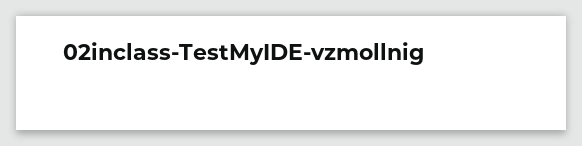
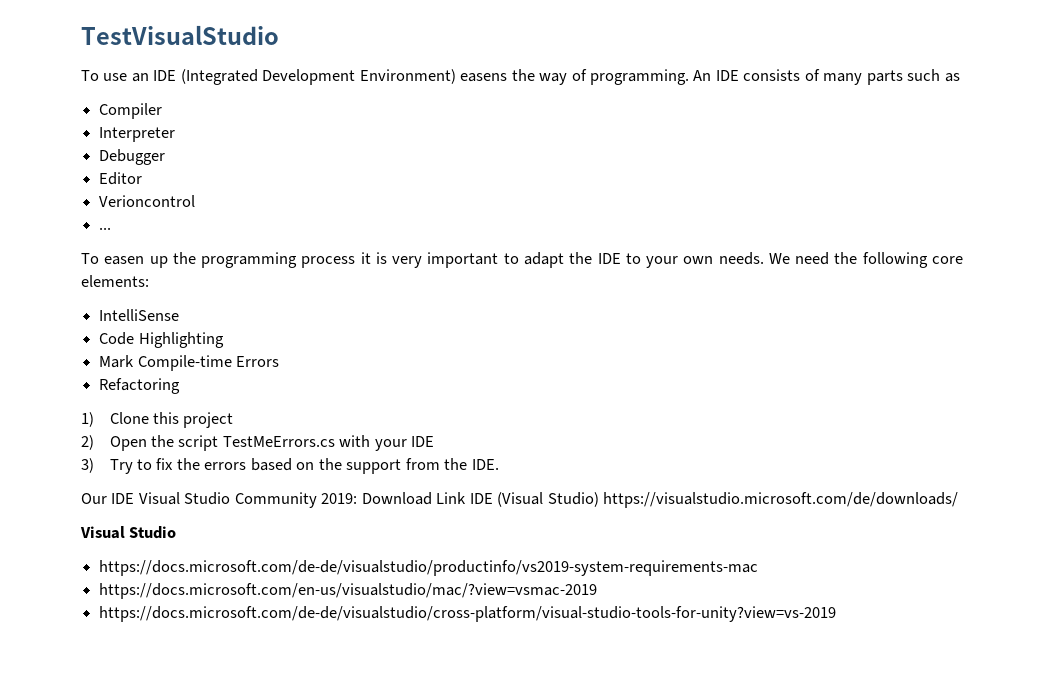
- 02inclass-TestMyIDE-vzmollnig
+ TestVisualStudio
+ To use an IDE (Integrated Development Environment) easens the way of programming. An IDE consists of many parts such as
+ Compiler
+ Interpreter
+ Debugger
+ Editor
+ Verioncontrol
+ ...
+ To easen up the programming process it is very important to adapt the IDE to your own needs. We need the following core elements:
+ IntelliSense
+ Code Highlighting
+ Mark Compile-time Errors
+ Refactoring
+ 1) Clone this project
+ 2) Open the script TestMeErrors.cs with your IDE
+ 3) Try to fix the errors based on the support from the IDE.
+ Our IDE Visual Studio Community 2019: Download Link IDE (Visual Studio) https://visualstudio.microsoft.com/de/downloads/
+ Visual Studio
+ https://docs.microsoft.com/de-de/visualstudio/productinfo/vs2019-system-requirements-mac
+ https://docs.microsoft.com/en-us/visualstudio/mac/?view=vsmac-2019
+ https://docs.microsoft.com/de-de/visualstudio/cross-platform/visual-studio-tools-for-unity?view=vs-2019

